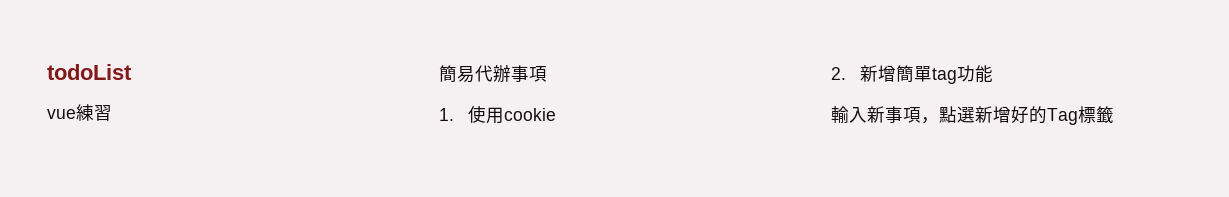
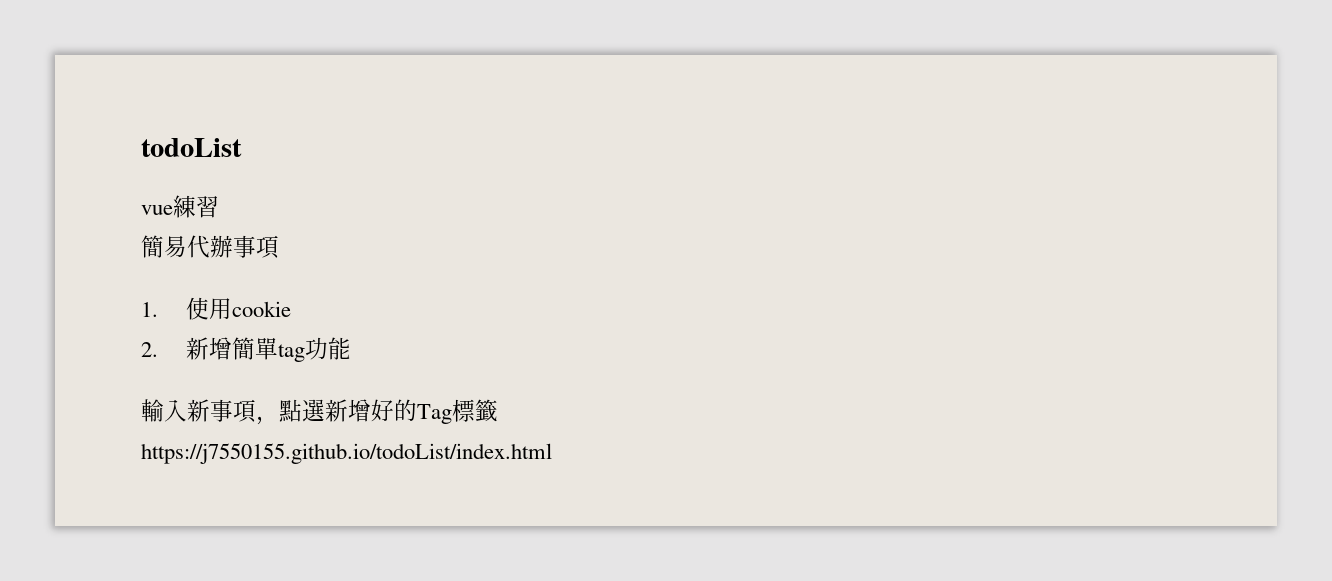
+ https://j7550155.github.io/todoList/index.html

